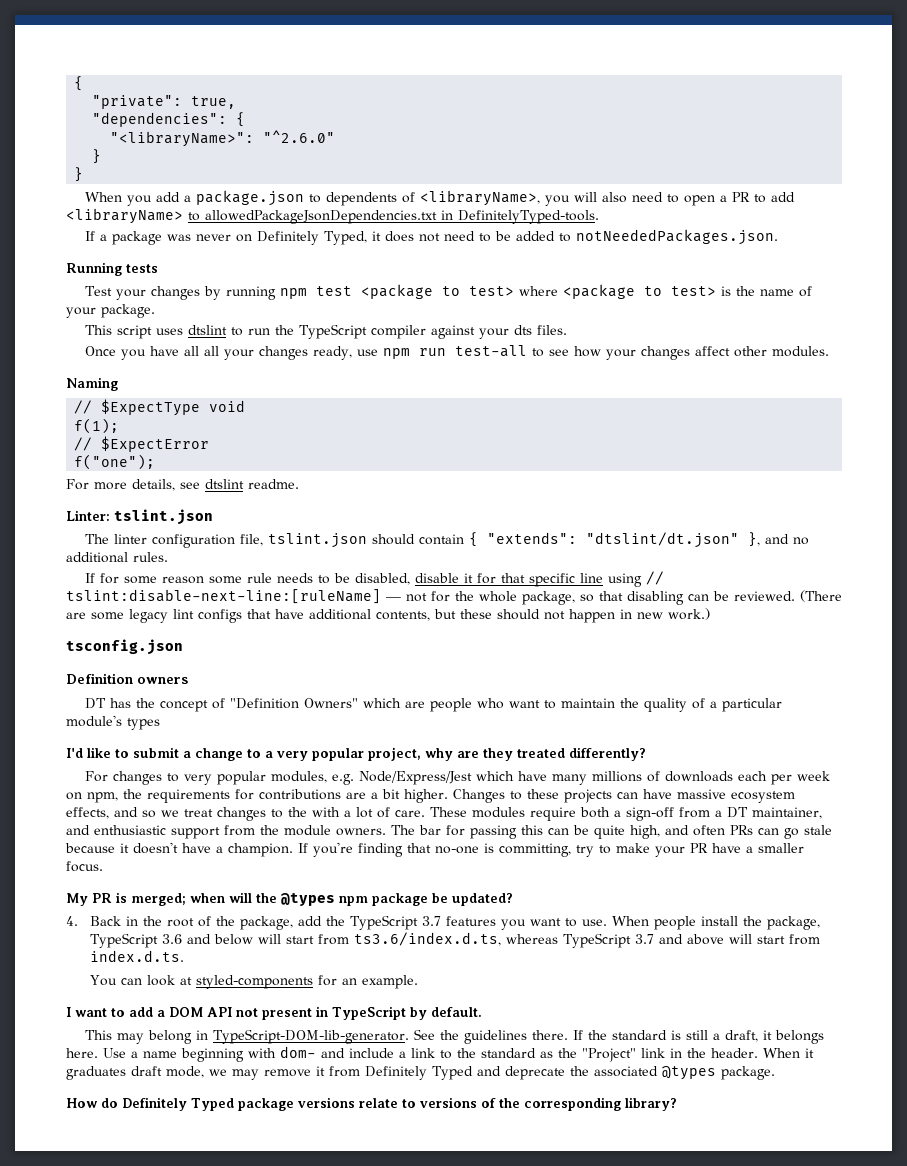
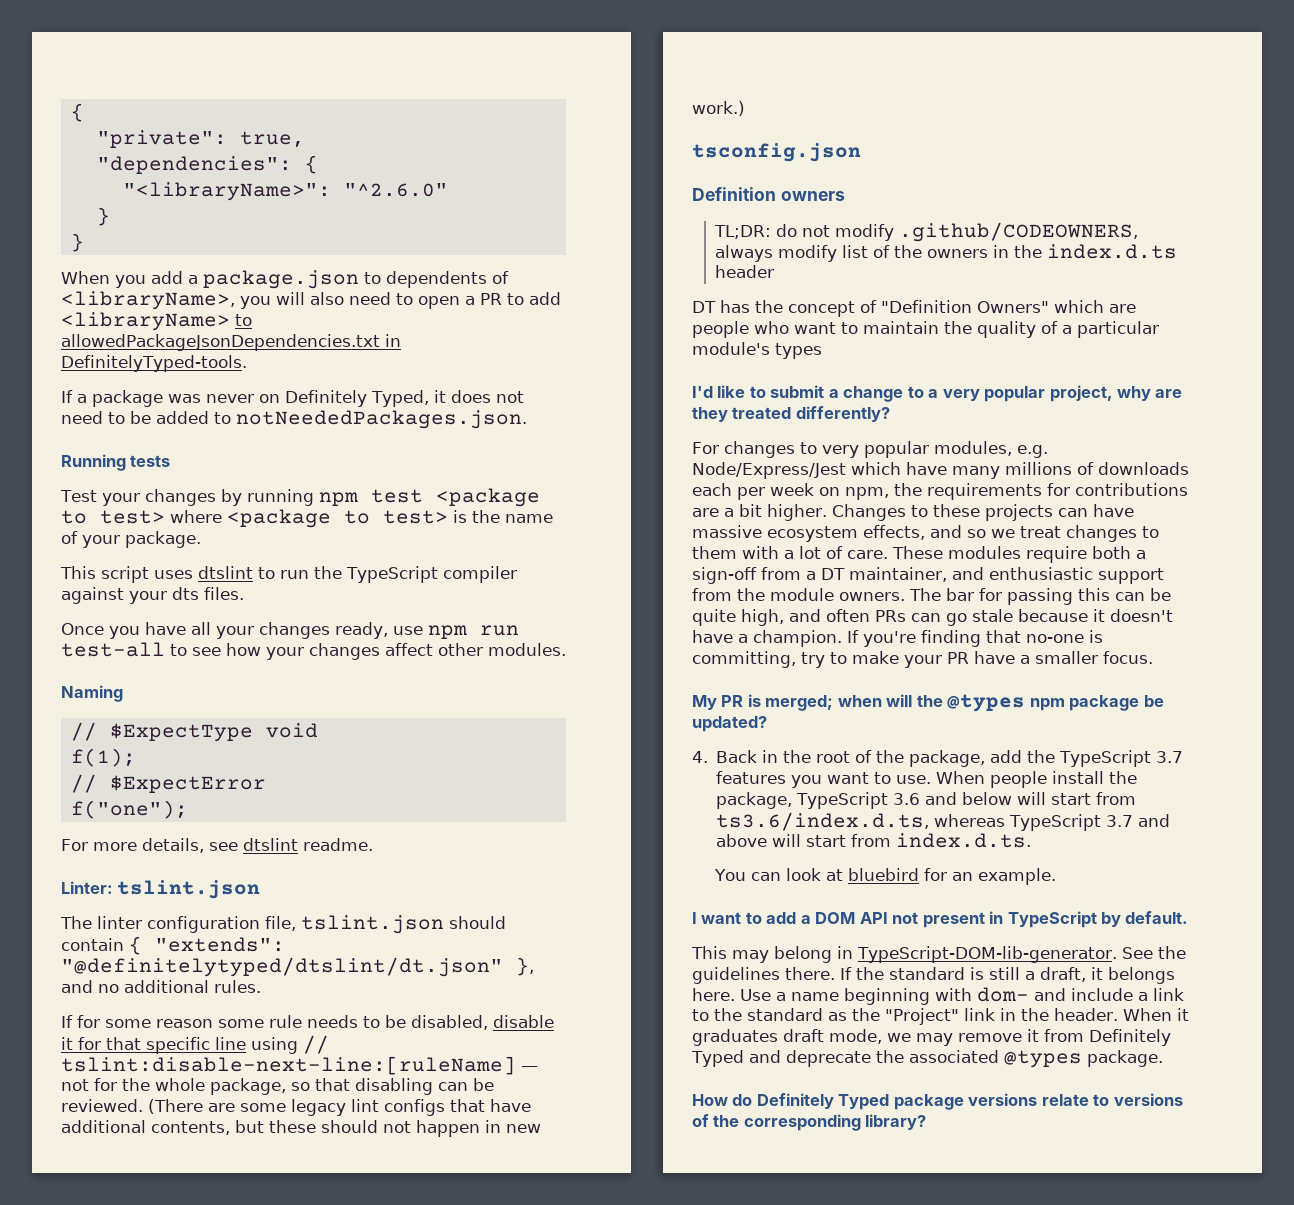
- Once you have all all your changes ready, use npm run test-all to see how your changes affect other modules.
+ Once you have all your changes ready, use npm run test-all to see how your changes affect other modules.
- The linter configuration file, tslint.json should contain { "extends": "dtslint/dt.json" }, and no additional rules.
+ The linter configuration file, tslint.json should contain { "extends": "@definitelytyped/dtslint/dt.json" }, and no additional rules.
+ TL;DR: do not modify .github/CODEOWNERS, always modify list of the owners in the index.d.ts header
- Changes to these projects can have massive ecosystem effects, and so we treat changes to the with a lot of care.
+ Changes to these projects can have massive ecosystem effects, and so we treat changes to them with a lot of care.
- You can look at styled-components for an example.
+ You can look at bluebird for an example.

